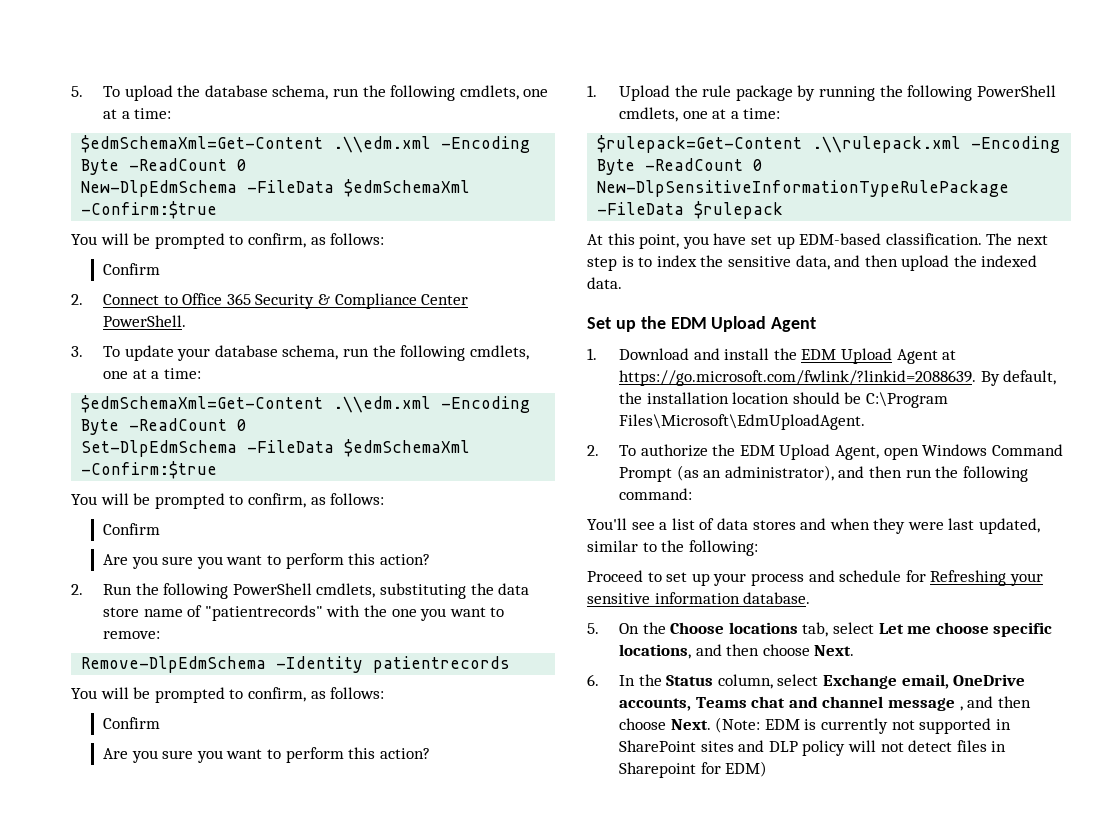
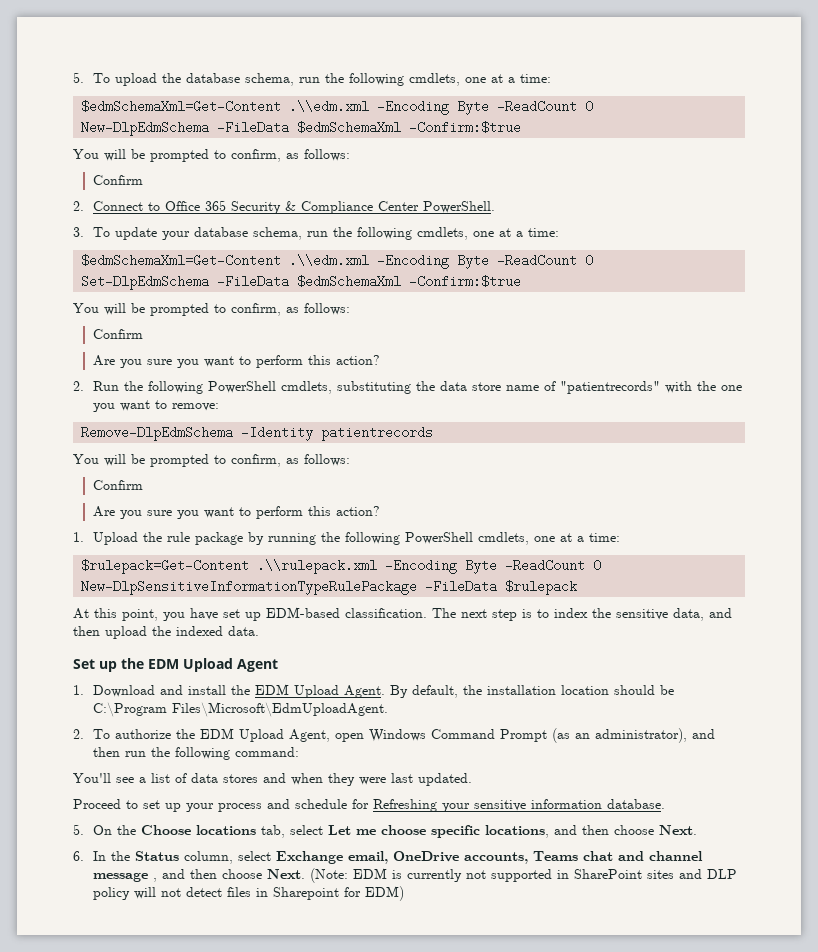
- 1. Download and install the EDM Upload Agent at https://go.microsoft.com/fwlink/?linkid=2088639. By default, the installation location should be C:\Program Files\Microsoft\EdmUploadAgent.
+ 1. Download and install the EDM Upload Agent. By default, the installation location should be C:\Program Files\Microsoft\EdmUploadAgent.
- You'll see a list of data stores and when they were last updated, similar to the following:
+ You'll see a list of data stores and when they were last updated.

